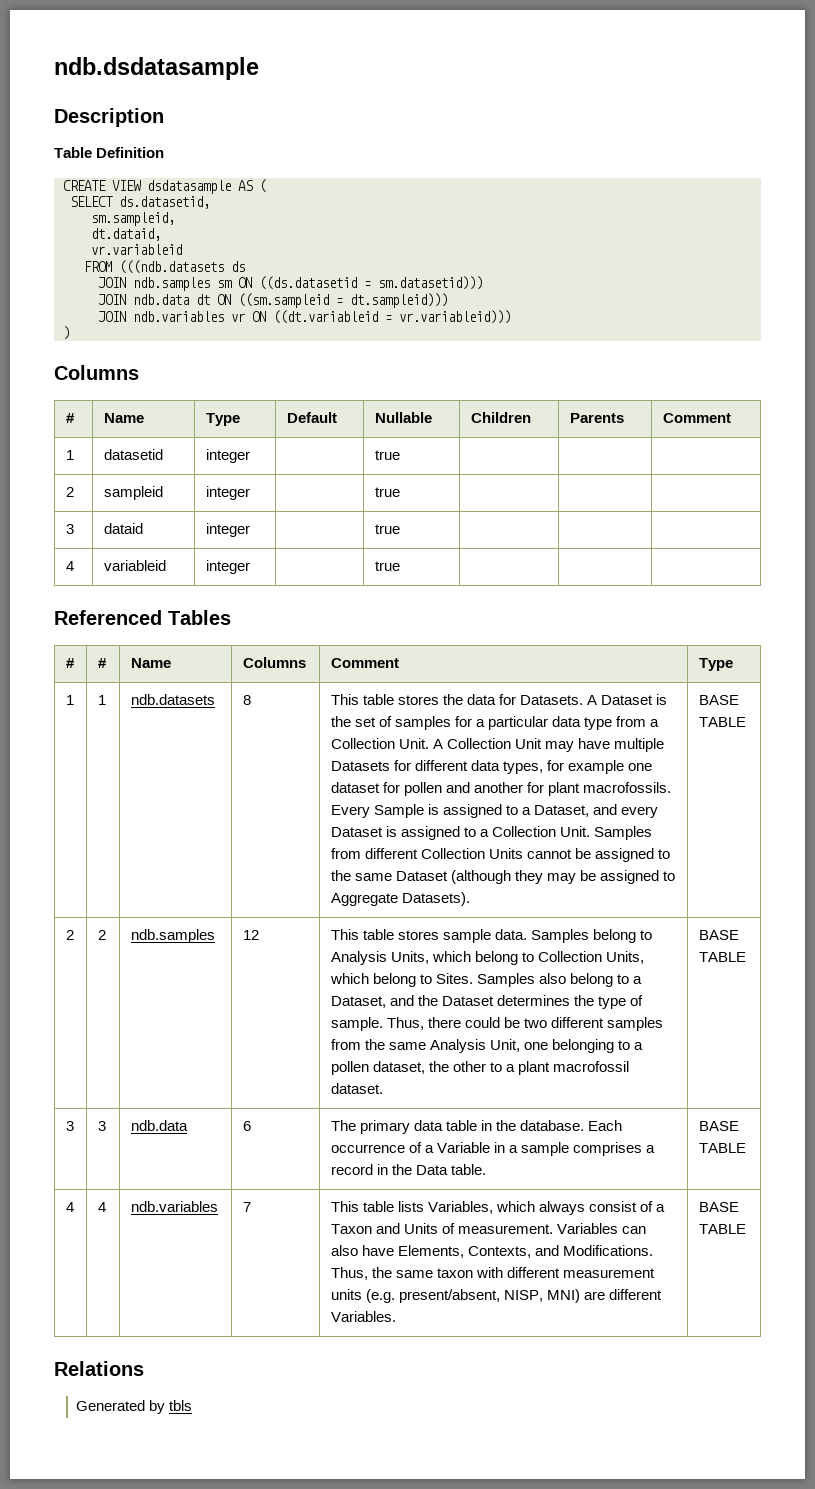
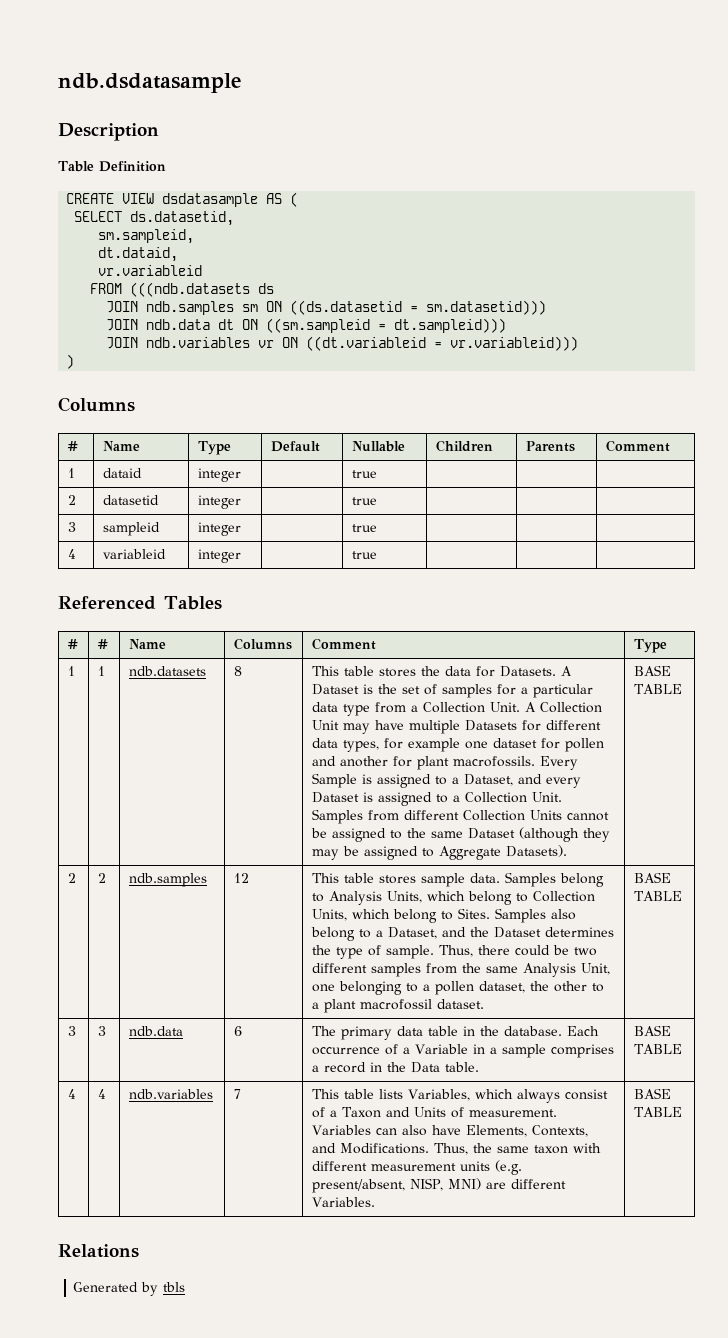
- 1 | datasetid | integer | | true | | |
+ 1 | dataid | integer | | true | | |
- 2 | sampleid | integer | | true | | |
+ 2 | datasetid | integer | | true | | |
- 3 | dataid | integer | | true | | |
+ 3 | sampleid | integer | | true | | |

